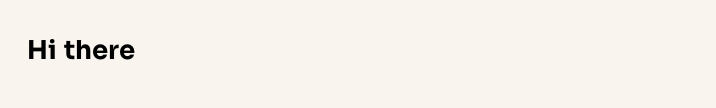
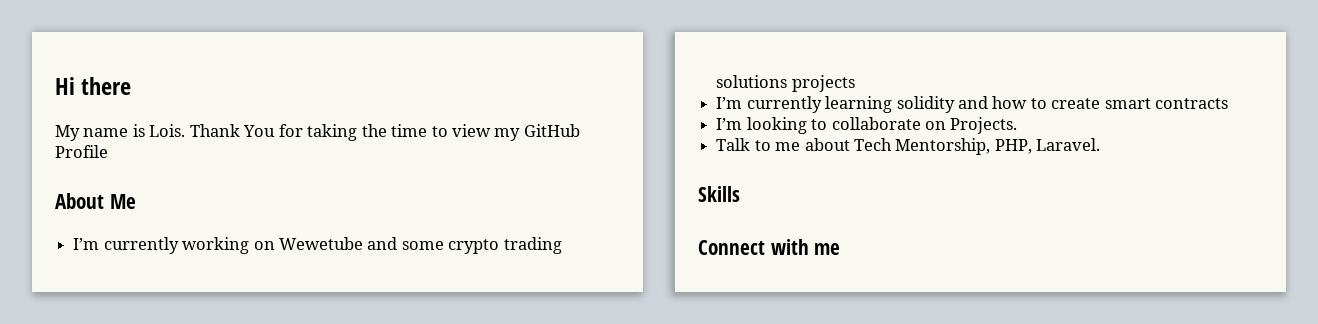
+ My name is Lois. Thank You for taking the time to view my GitHub Profile
+ About Me
+ I’m currently working on Wewetube and some crypto trading solutions projects
+ I’m currently learning solidity and how to create smart contracts
+ I’m looking to collaborate on Projects.
+ Talk to me about Tech Mentorship, PHP, Laravel.
+ Skills
+ Connect with me

